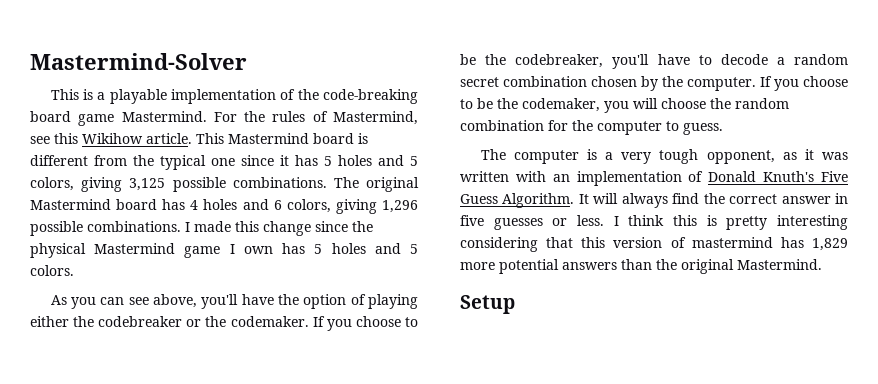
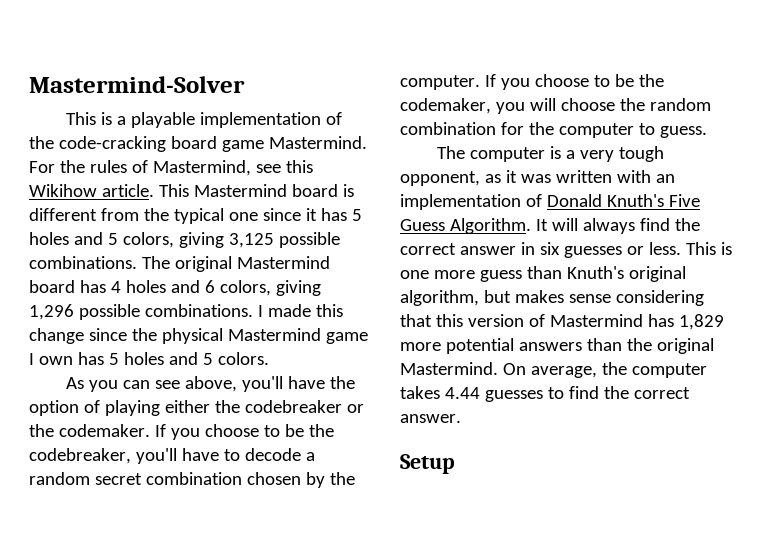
- This is a playable implementation of the code-breaking board game Mastermind.
+ This is a playable implementation of the code-cracking board game Mastermind.
- It will always find the correct answer in five guesses or less.
+ It will always find the correct answer in six guesses or less.
- I think this is pretty interesting considering that this version of mastermind has 1,829 more potential answers than the original Mastermind.
+ This is one more guess than Knuth's original algorithm, but makes sense considering that this version of Mastermind has 1,829 more potential answers than the original Mastermind. On average, the computer takes 4.44 guesses to find the correct answer.

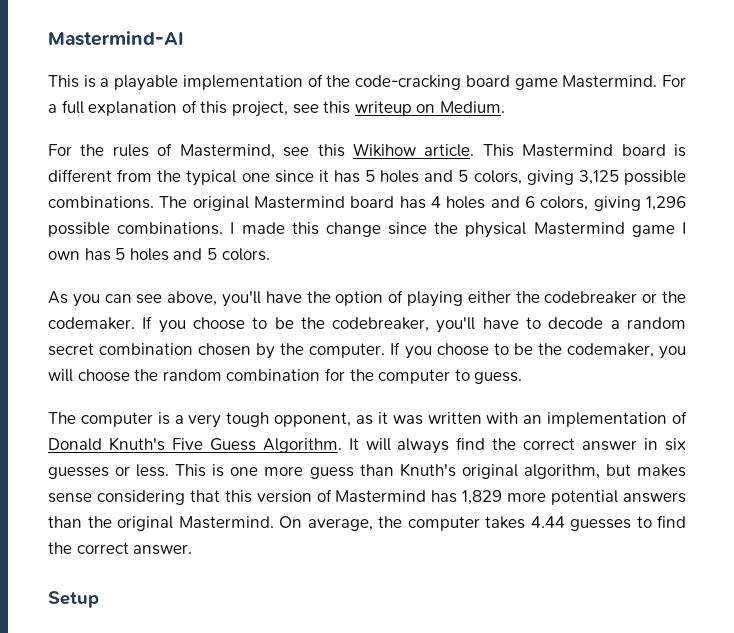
- Mastermind-Solver
+ Mastermind-AI
+ For a full explanation of this project, see this writeup on Medium.

